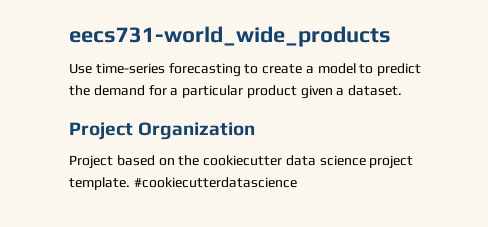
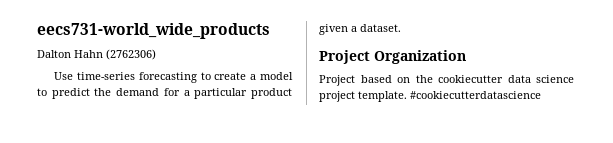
+ Dalton Hahn (2762306)

